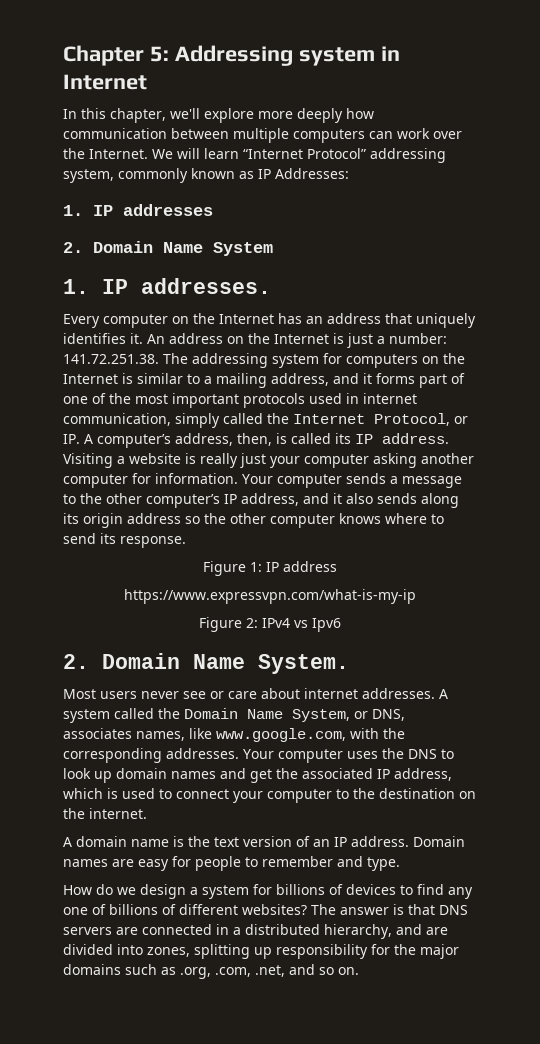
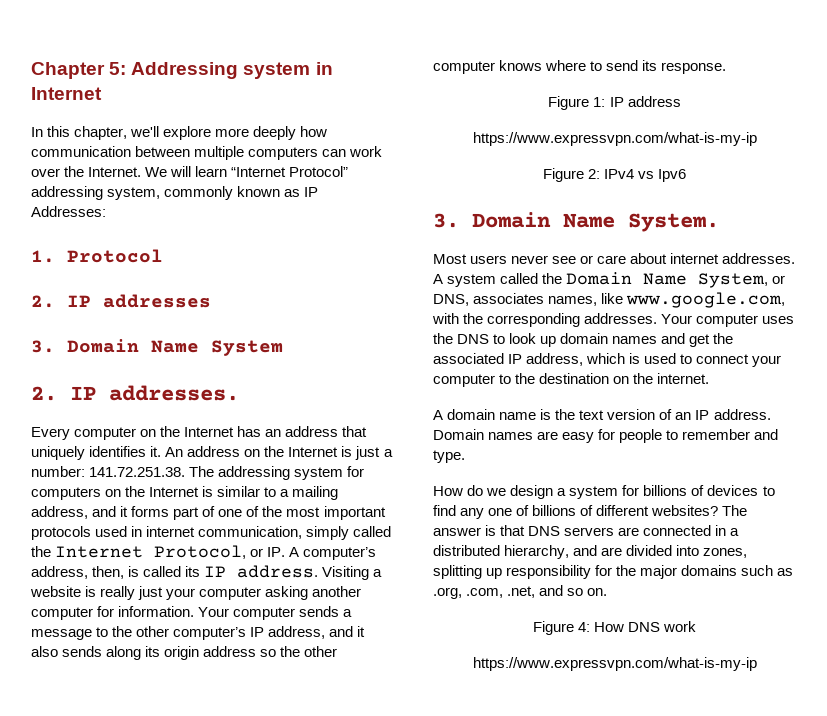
- 1. IP addresses
+ 1. Protocol
+ 2. IP addresses
- 2. Domain Name System
+ 3. Domain Name System
- 1. IP addresses.
+ 2. IP addresses.
- 2. Domain Name System.
+ 3. Domain Name System.
+ Figure 4: How DNS work
+ https://www.expressvpn.com/what-is-my-ip

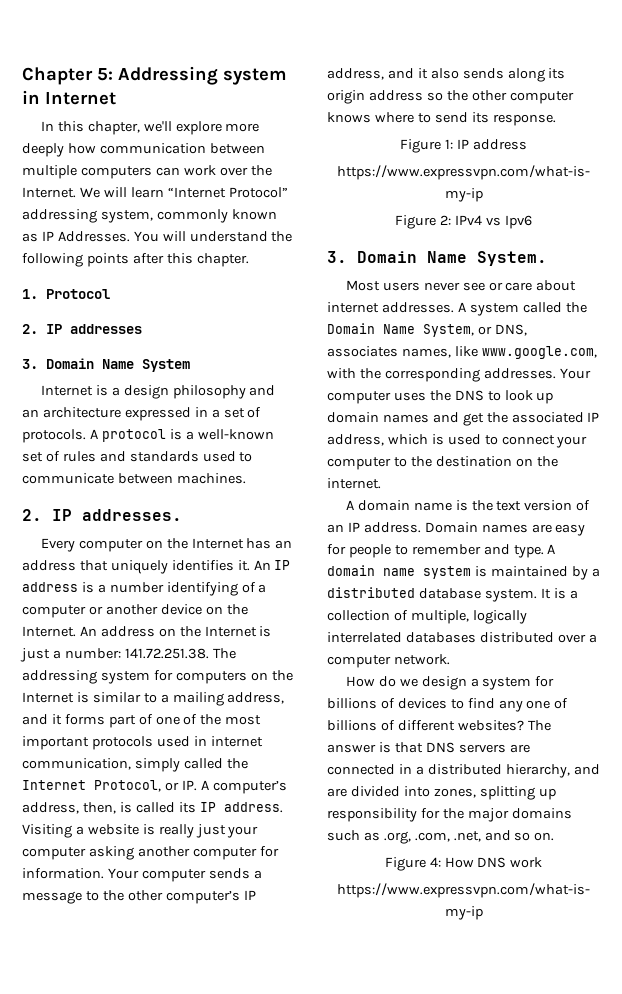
- We will learn “Internet Protocol” addressing system, commonly known as IP Addresses:
+ We will learn “Internet Protocol” addressing system, commonly known as IP Addresses. You will understand the following points after this chapter.
+ Internet is a design philosophy and an architecture expressed in a set of protocols. A protocol is a well-known set of rules and standards used to communicate between machines.
- An address on the Internet is just a number: 141.72.251.38. The addressing system for computers on the Internet is similar to a mailing address, and it forms part of one of the most important protocols used in internet communication, simply called the Internet Protocol, or IP. A computer’s address, then, is called its IP address.
+ An IP address is a number identifying of a computer or another device on the Internet. An address on the Internet is just a number: 141.72.251.38. The addressing system for computers on the Internet is similar to a mailing address, and it forms part of one of the most important protocols used in internet communication, simply called the Internet Protocol, or IP. A computer’s address, then, is called its IP address.
+ A domain name system is maintained by a distributed database system. It is a collection of multiple, logically interrelated databases distributed over a computer network.

